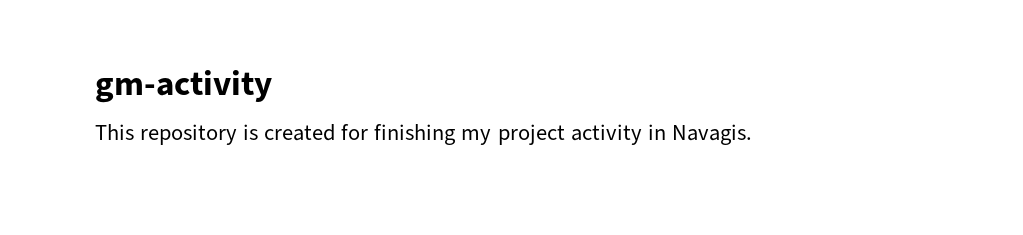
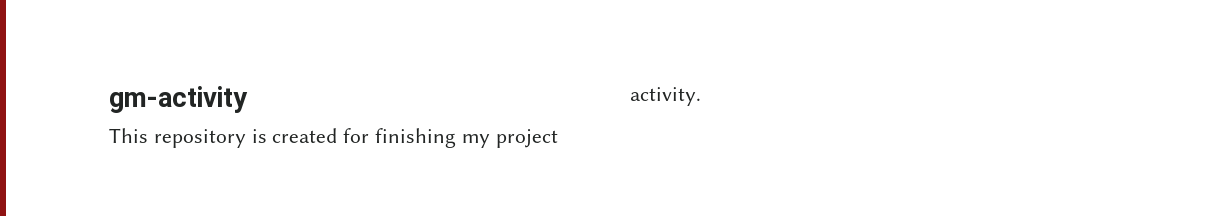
- This repository is created for finishing my project activity in Navagis.
+ This repository is created for finishing my project activity.

